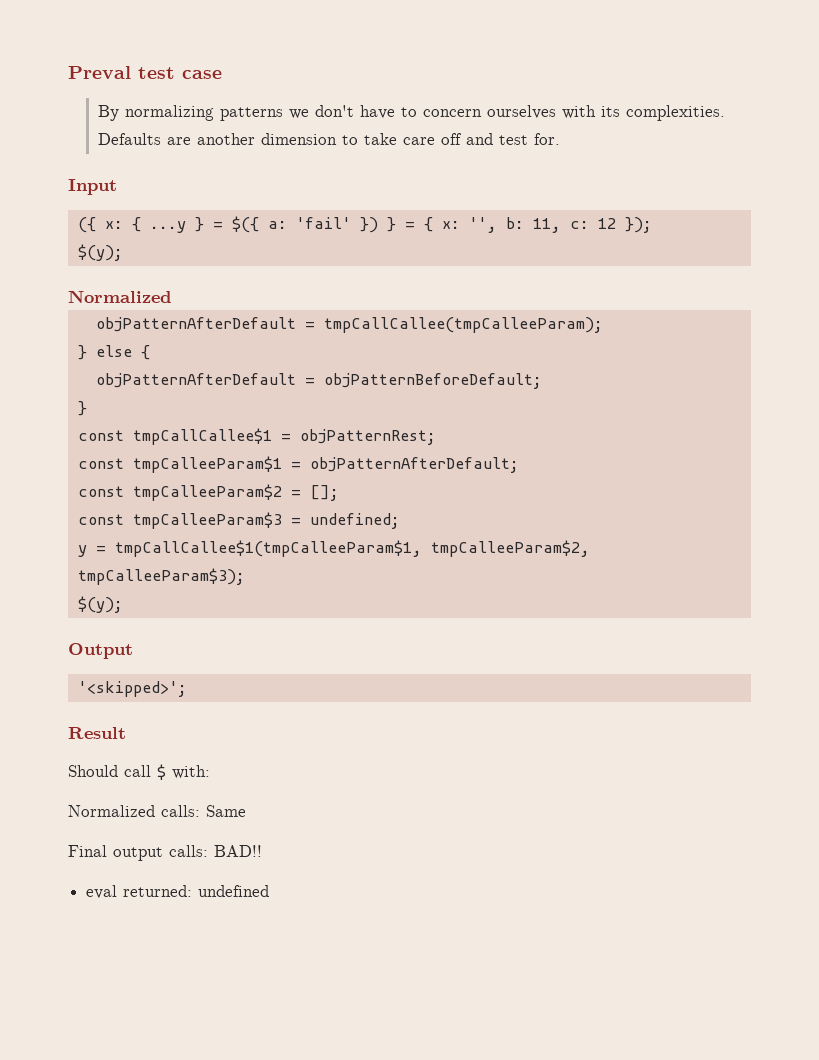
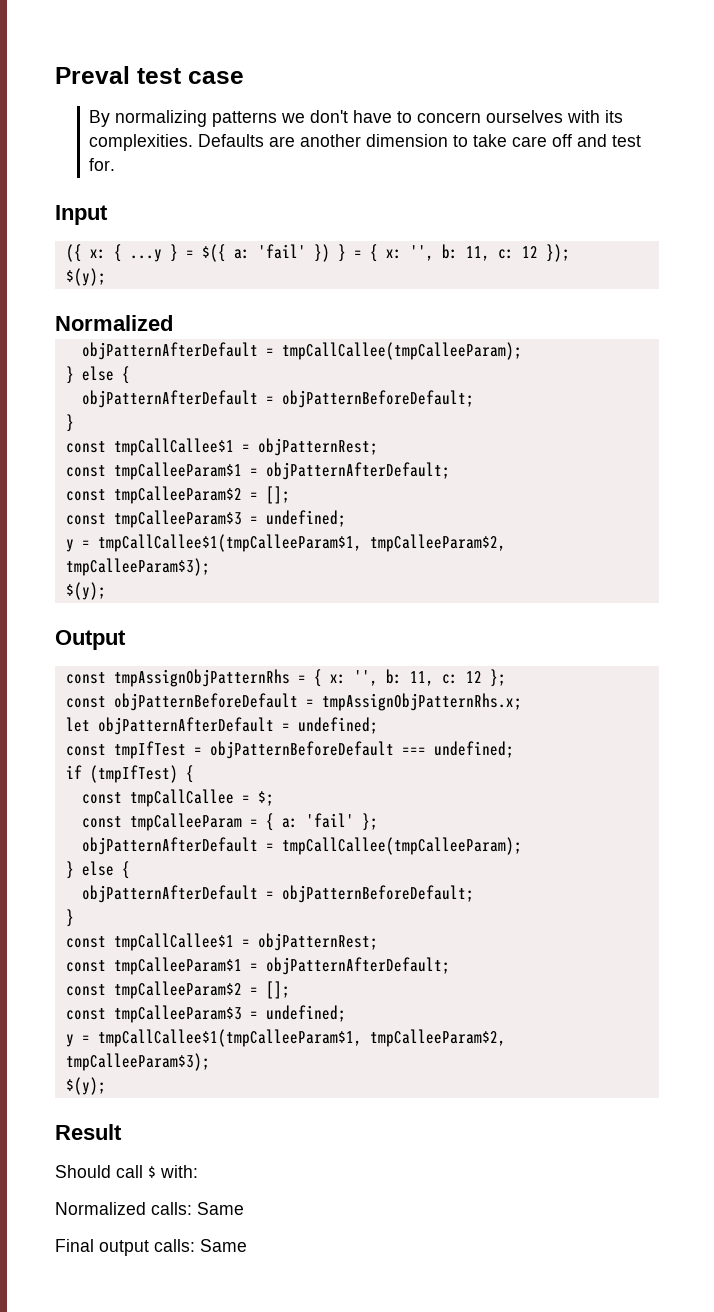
- '<skipped>';
+ const tmpAssignObjPatternRhs = { x: '', b: 11, c: 12 };
+ const objPatternBeforeDefault = tmpAssignObjPatternRhs.x;
+ let objPatternAfterDefault = undefined;
+ const tmpIfTest = objPatternBeforeDefault === undefined;
+ if (tmpIfTest) {
+ const tmpCallCallee = $;
+ const tmpCalleeParam = { a: 'fail' };
+ objPatternAfterDefault = tmpCallCallee(tmpCalleeParam);
+ } else {
+ objPatternAfterDefault = objPatternBeforeDefault;
+ }
+ const tmpCallCallee$1 = objPatternRest;
+ const tmpCalleeParam$1 = objPatternAfterDefault;
+ const tmpCalleeParam$2 = [];
+ const tmpCalleeParam$3 = undefined;
+ y = tmpCallCallee$1(tmpCalleeParam$1, tmpCalleeParam$2, tmpCalleeParam$3);
+ $(y);
- Final output calls: BAD!!
- eval returned: undefined
+ Final output calls: Same

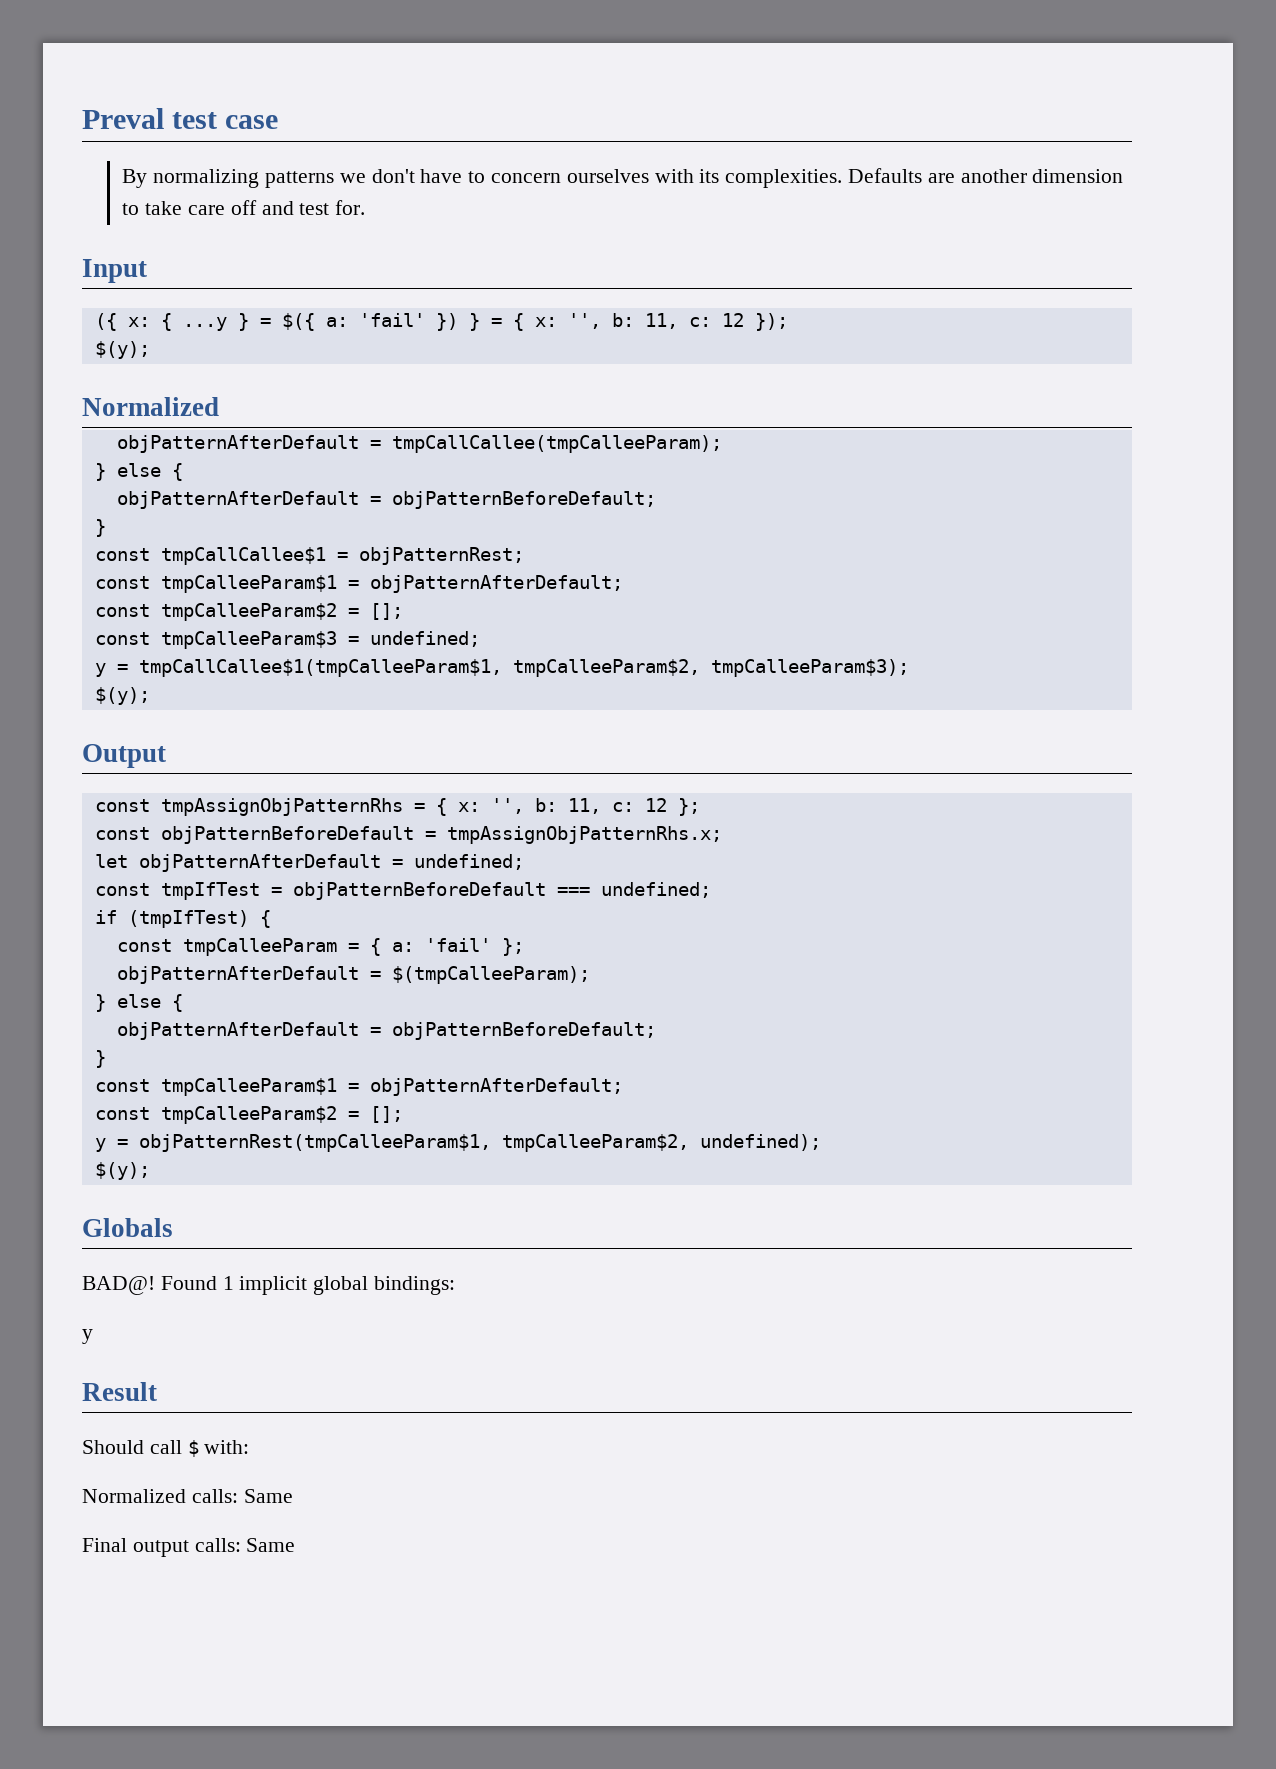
- const tmpCallCallee = $;
  const tmpCalleeParam = { a: 'fail' };
- objPatternAfterDefault = tmpCallCallee(tmpCalleeParam);
+ objPatternAfterDefault = $(tmpCalleeParam);
  } else {
  objPatternAfterDefault = objPatternBeforeDefault;
  }
- const tmpCallCallee$1 = objPatternRest;
  const tmpCalleeParam$1 = objPatternAfterDefault;
  const tmpCalleeParam$2 = [];
- const tmpCalleeParam$3 = undefined;
- y = tmpCallCallee$1(tmpCalleeParam$1, tmpCalleeParam$2, tmpCalleeParam$3);
+ y = objPatternRest(tmpCalleeParam$1, tmpCalleeParam$2, undefined);
  $(y);
+ Globals
+ BAD@! Found 1 implicit global bindings:
+ y

